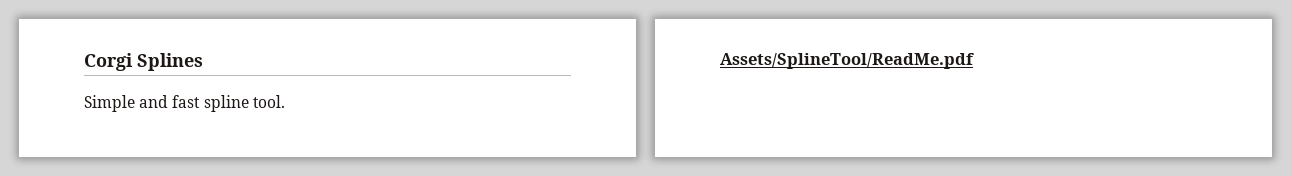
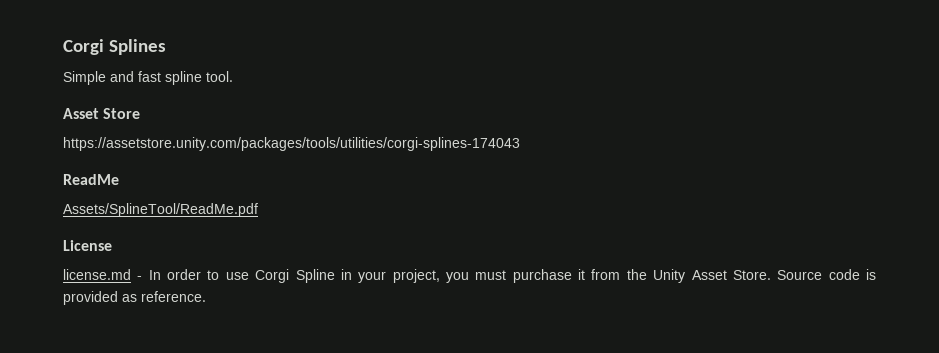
+ Asset Store
+ https://assetstore.unity.com/packages/tools/utilities/corgi-splines-174043
+ ReadMe
  Assets/SplineTool/ReadMe.pdf
+ License
+ license.md - In order to use Corgi Spline in your project, you must purchase it from the Unity Asset Store. Source code is provided as reference.

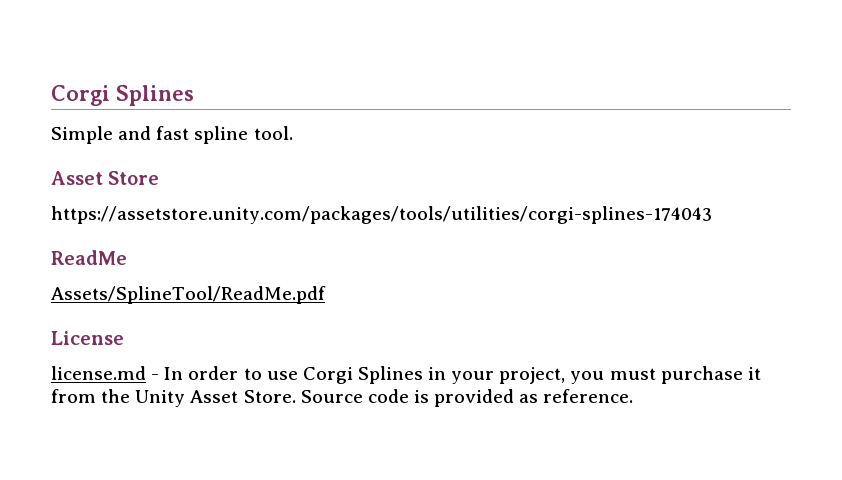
- license.md - In order to use Corgi Spline in your project, you must purchase it from the Unity Asset Store.
+ license.md - In order to use Corgi Splines in your project, you must purchase it from the Unity Asset Store.

